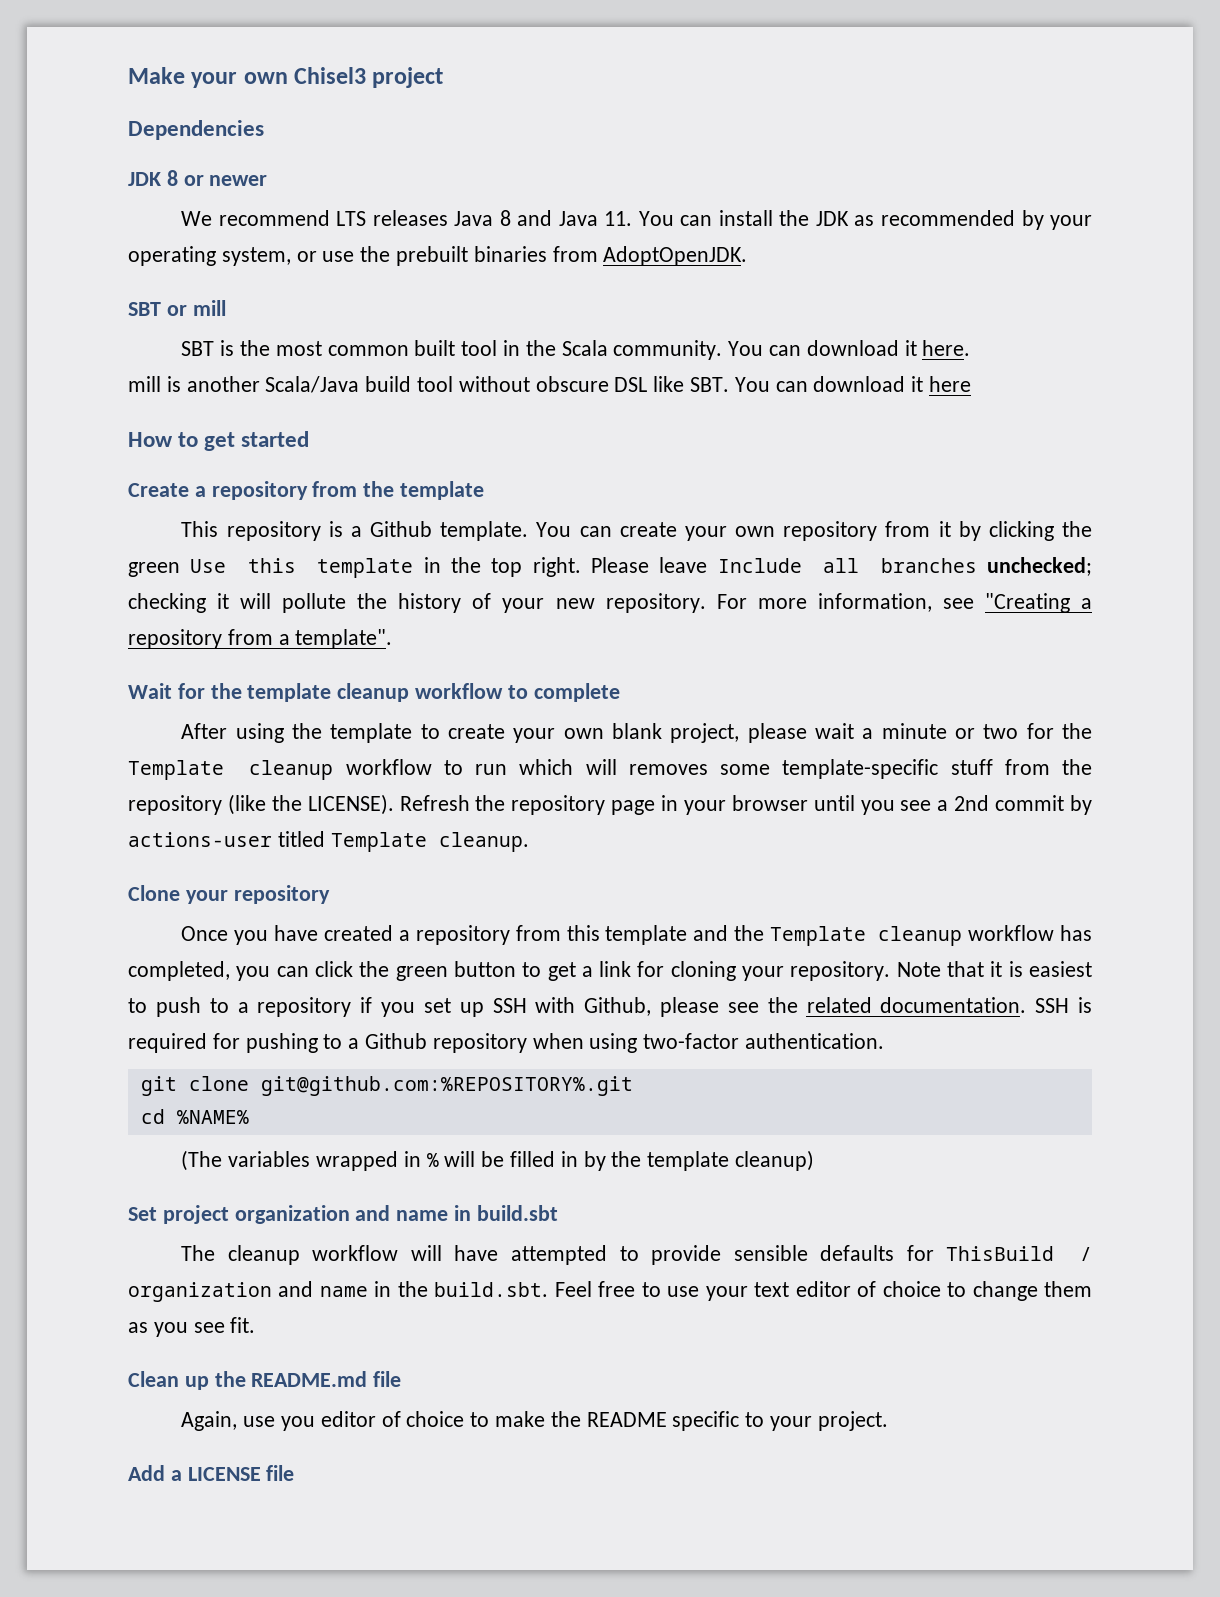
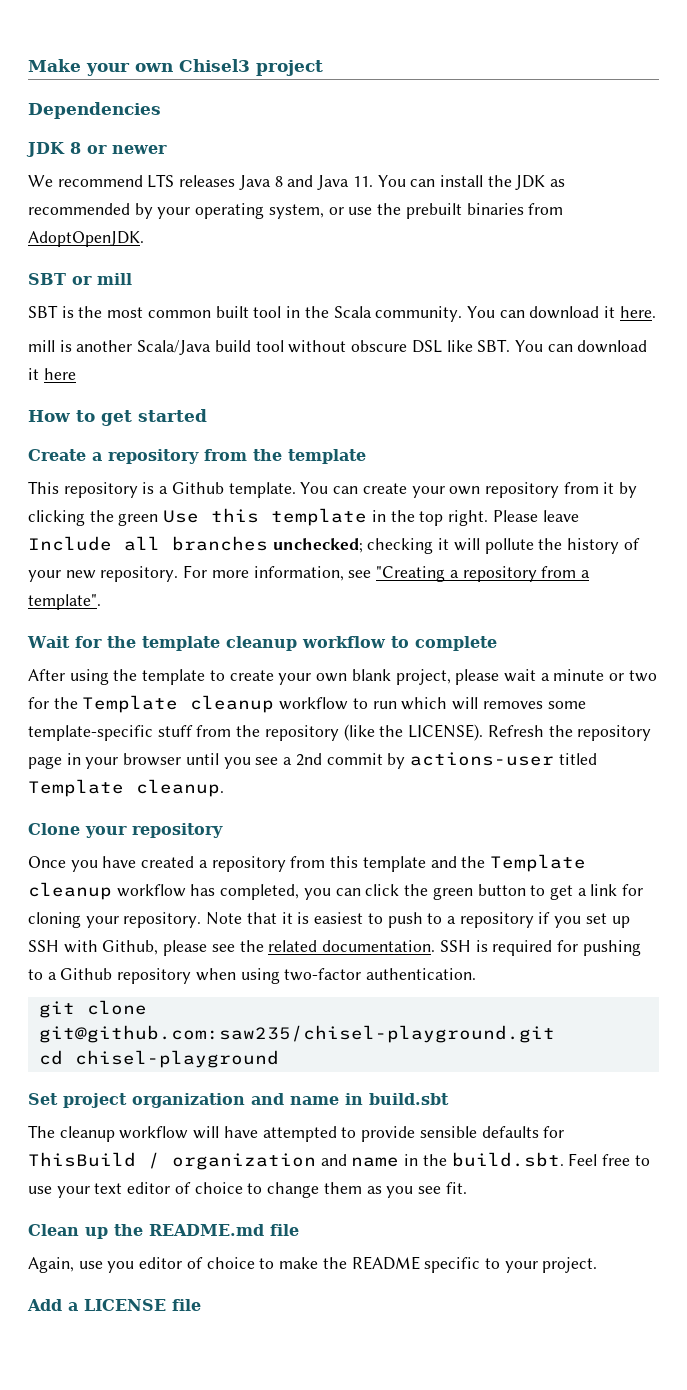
- git clone git@github.com:%REPOSITORY%.git
+ git clone git@github.com:saw235/chisel-playground.git
- cd %NAME%
- (The variables wrapped in % will be filled in by the template cleanup)
+ cd chisel-playground

